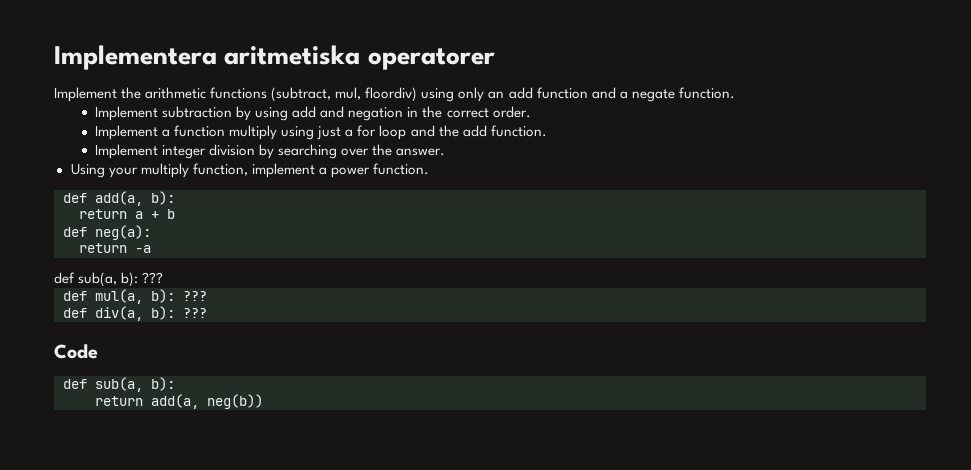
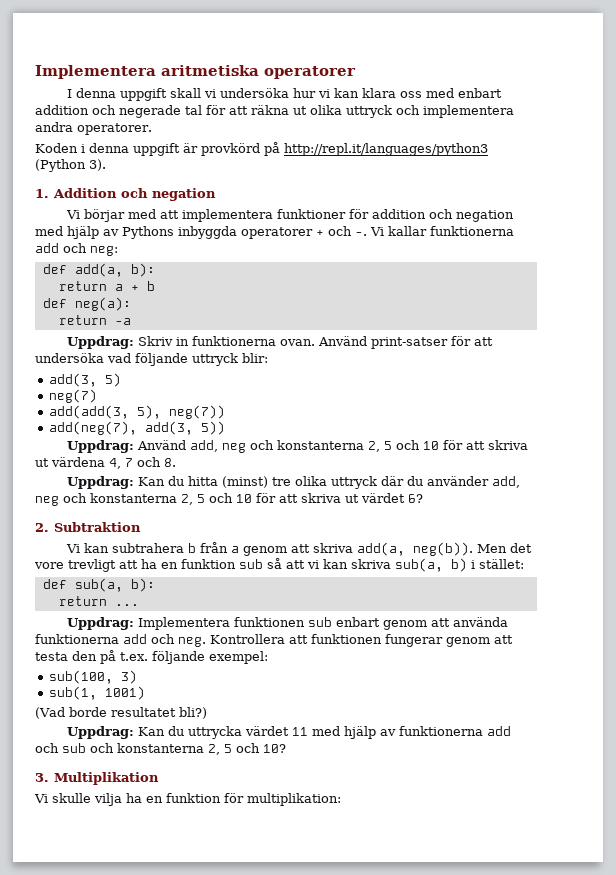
- Implement the arithmetic functions (subtract, mul, floordiv) using only an add function and a negate function.
- Implement subtraction by using add and negation in the correct order.
- Implement a function multiply using just a for loop and the add function.
- Implement integer division by searching over the answer.
- Using your multiply function, implement a power function.
+ I denna uppgift skall vi undersöka hur vi kan klara oss med enbart addition och negerade tal för att räkna ut olika uttryck och implementera andra operatorer.
+ Koden i denna uppgift är provkörd på http://repl.it/languages/python3 (Python 3).
+ 1. Addition och negation
+ Vi börjar med att implementera funktioner för addition och negation med hjälp av Pythons inbyggda operatorer + och -. Vi kallar funktionerna add och neg:
- def sub(a, b): ???
- def mul(a, b): ???
- def div(a, b): ???
- Code
+ Uppdrag: Skriv in funktionerna ovan. Använd print-satser för att undersöka vad följande uttryck blir:
+ add(3, 5)
+ neg(7)
+ add(add(3, 5), neg(7))
+ add(neg(7), add(3, 5))
+ Uppdrag: Använd add, neg och konstanterna 2, 5 och 10 för att skriva ut värdena 4, 7 och 8.
+ Uppdrag: Kan du hitta (minst) tre olika uttryck där du använder add, neg och konstanterna 2, 5 och 10 för att skriva ut värdet 6?
+ 2. Subtraktion
+ Vi kan subtrahera b från a genom att skriva add(a, neg(b)). Men det vore trevligt att ha en funktion sub så att vi kan skriva sub(a, b) i stället:
  def sub(a, b):
- return add(a, neg(b))
+ return ...
+ Uppdrag: Implementera funktionen sub enbart genom att använda funktionerna add och neg. Kontrollera att funktionen fungerar genom att testa den på t.ex. följande exempel:
+ sub(100, 3)
+ sub(1, 1001)
+ (Vad borde resultatet bli?)
+ Uppdrag: Kan du uttrycka värdet 11 med hjälp av funktionerna add och sub och konstanterna 2, 5 och 10?
+ 3. Multiplikation
+ Vi skulle vilja ha en funktion för multiplikation:

